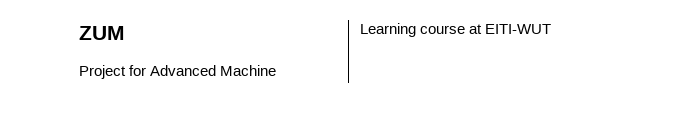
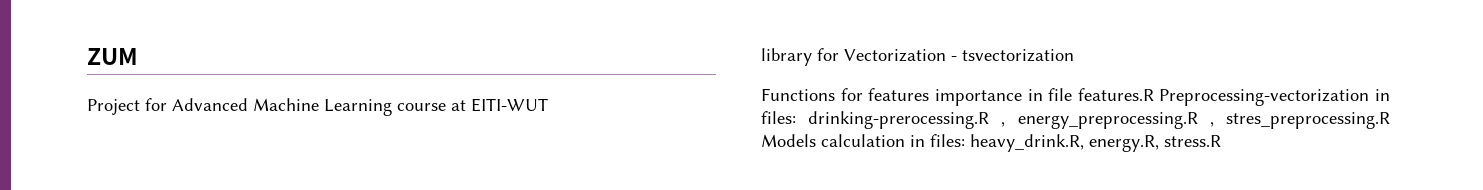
+ library for Vectorization - tsvectorization
+ Functions for features importance in file features.R Preprocessing-vectorization in files: drinking-prerocessing.R , energy_preprocessing.R , stres_preprocessing.R Models calculation in files: heavy_drink.R, energy.R, stress.R

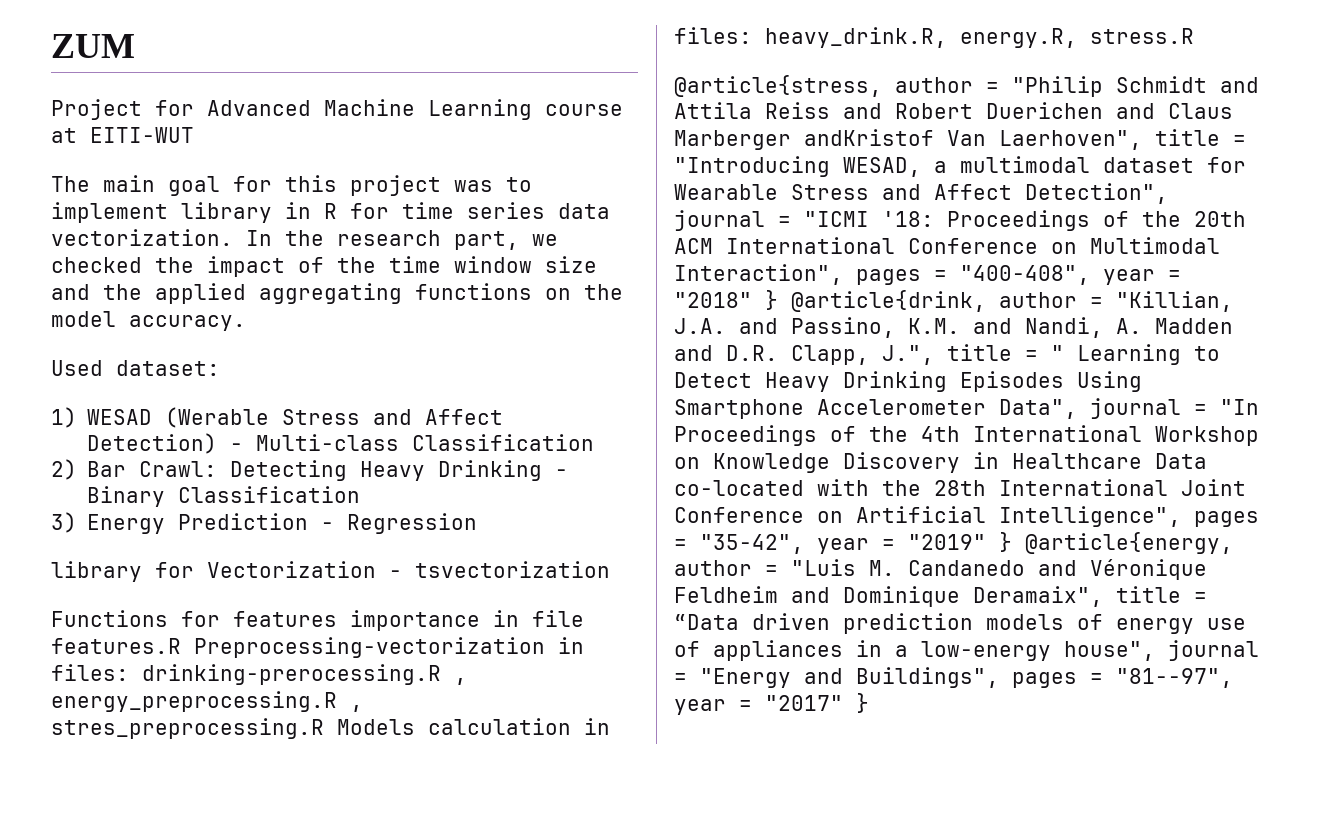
+ The main goal for this project was to implement library in R for time series data vectorization. In the research part, we checked the impact of the time window size and the applied aggregating functions on the model accuracy.
+ Used dataset:
+ 1) WESAD (Werable Stress and Affect Detection) - Multi-class Classification
+ 2) Bar Crawl: Detecting Heavy Drinking - Binary Classification
+ 3) Energy Prediction - Regression
+ @article{stress, author = "Philip Schmidt and Attila Reiss and Robert Duerichen and Claus Marberger andKristof Van Laerhoven", title = "Introducing WESAD, a multimodal dataset for Wearable Stress and Affect Detection", journal = "ICMI '18: Proceedings of the 20th ACM International Conference on Multimodal Interaction", pages = "400-408", year = "2018" } @article{drink, author = "Killian, J.A. and Passino, K.M. and Nandi, A. Madden and D.R. Clapp, J.", title = " Learning to Detect Heavy Drinking Episodes Using Smartphone Accelerometer Data", journal = "In Proceedings of the 4th International Workshop on Knowledge Discovery in Healthcare Data co-located with the 28th International Joint Conference on Artificial Intelligence", pages = "35-42", year = "2019" } @article{energy, author = "Luis M. Candanedo and Véronique Feldheim and Dominique Deramaix", title = “Data driven prediction models of energy use of appliances in a low-energy house", journal = "Energy and Buildings", pages = "81--97", year = "2017" }

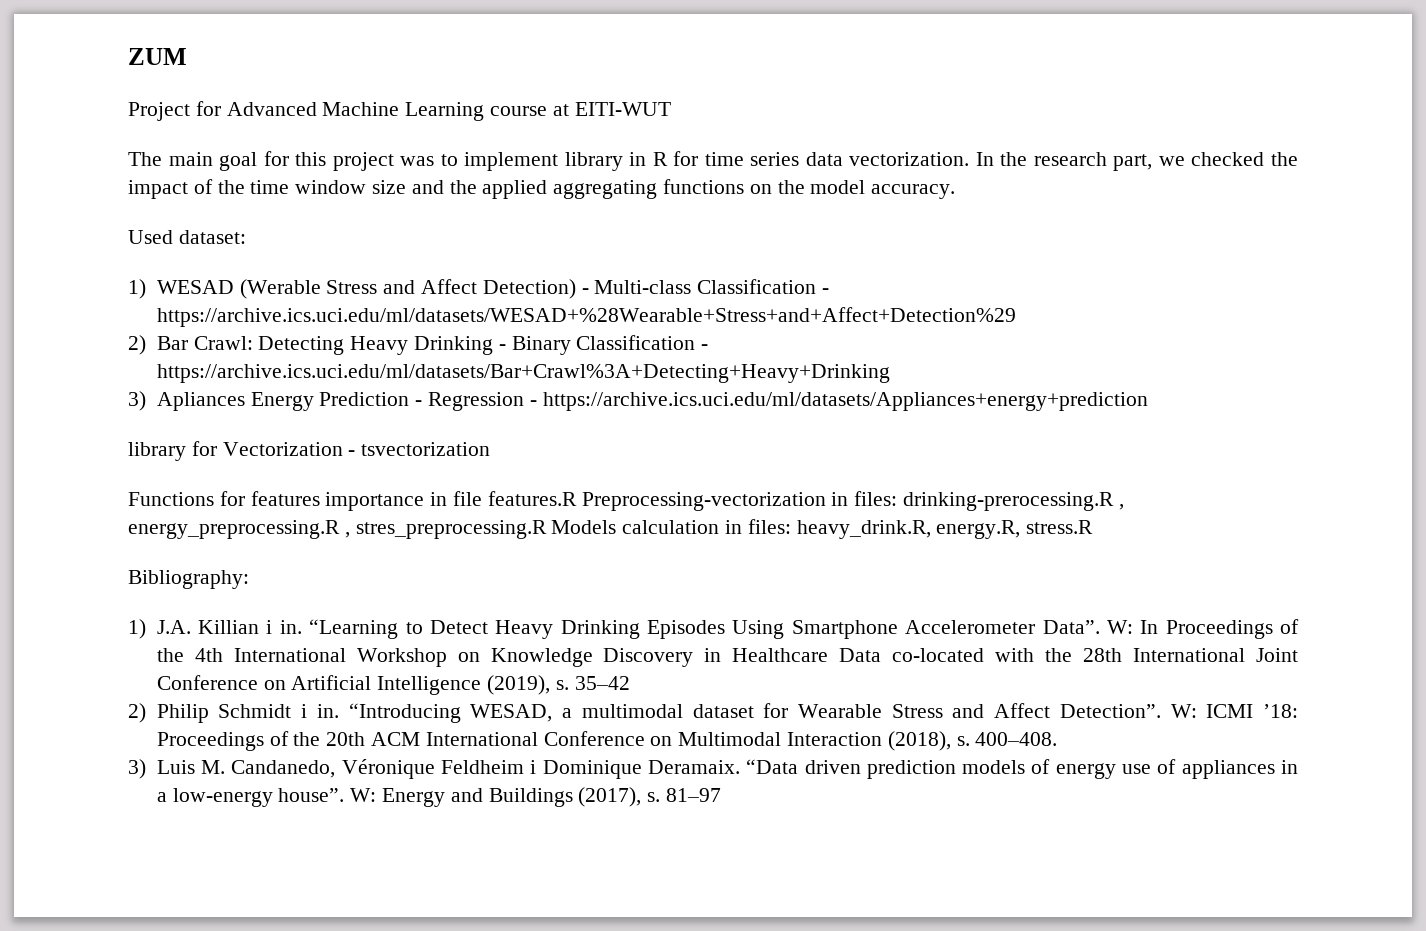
- 1) WESAD (Werable Stress and Affect Detection) - Multi-class Classification
+ 1) WESAD (Werable Stress and Affect Detection) - Multi-class Classification - https://archive.ics.uci.edu/ml/datasets/WESAD+%28Wearable+Stress+and+Affect+Detection%29
- 2) Bar Crawl: Detecting Heavy Drinking - Binary Classification
- 3) Energy Prediction - Regression
+ 2) Bar Crawl: Detecting Heavy Drinking - Binary Classification - https://archive.ics.uci.edu/ml/datasets/Bar+Crawl%3A+Detecting+Heavy+Drinking
+ 3) Apliances Energy Prediction - Regression - https://archive.ics.uci.edu/ml/datasets/Appliances+energy+prediction
- @article{stress, author = "Philip Schmidt and Attila Reiss and Robert Duerichen and Claus Marberger andKristof Van Laerhoven", title = "Introducing WESAD, a multimodal dataset for Wearable Stress and Affect Detection", journal = "ICMI '18: Proceedings of the 20th ACM International Conference on Multimodal Interaction", pages = "400-408", year = "2018" } @article{drink, author = "Killian, J.A. and Passino, K.M. and Nandi, A. Madden and D.R. Clapp, J.", title = " Learning to Detect Heavy Drinking Episodes Using Smartphone Accelerometer Data", journal = "In Proceedings of the 4th International Workshop on Knowledge Discovery in Healthcare Data co-located with the 28th International Joint Conference on Artificial Intelligence", pages = "35-42", year = "2019" } @article{energy, author = "Luis M. Candanedo and Véronique Feldheim and Dominique Deramaix", title = “Data driven prediction models of energy use of appliances in a low-energy house", journal = "Energy and Buildings", pages = "81--97", year = "2017" }
+ Bibliography:
+ 1) J.A. Killian i in. “Learning to Detect Heavy Drinking Episodes Using Smartphone Accelerometer Data”. W: In Proceedings of the 4th International Workshop on Knowledge Discovery in Healthcare Data co-located with the 28th International Joint Conference on Artificial Intelligence (2019), s. 35–42
+ 2) Philip Schmidt i in. “Introducing WESAD, a multimodal dataset for Wearable Stress and Affect Detection”. W: ICMI ’18: Proceedings of the 20th ACM International Conference on Multimodal Interaction (2018), s. 400–408.
+ 3) Luis M. Candanedo, Véronique Feldheim i Dominique Deramaix. “Data driven prediction models of energy use of appliances in a low-energy house”. W: Energy and Buildings (2017), s. 81–97

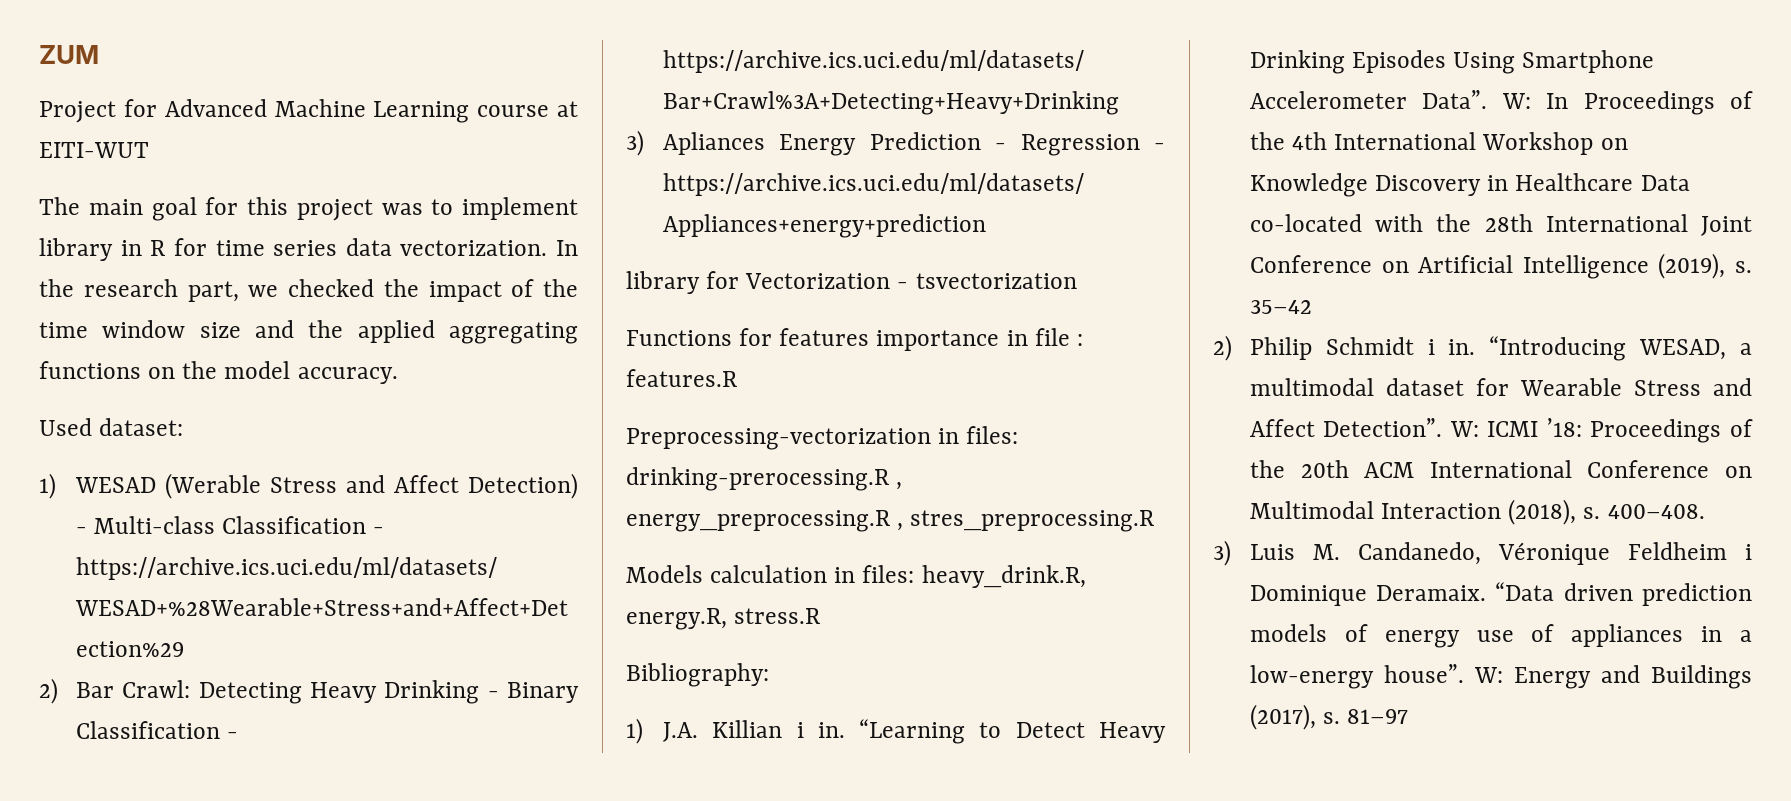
- Functions for features importance in file features.R Preprocessing-vectorization in files: drinking-prerocessing.R , energy_preprocessing.R , stres_preprocessing.R Models calculation in files: heavy_drink.R, energy.R, stress.R
+ Functions for features importance in file : features.R
+ Preprocessing-vectorization in files: drinking-prerocessing.R , energy_preprocessing.R , stres_preprocessing.R
+ Models calculation in files: heavy_drink.R, energy.R, stress.R

